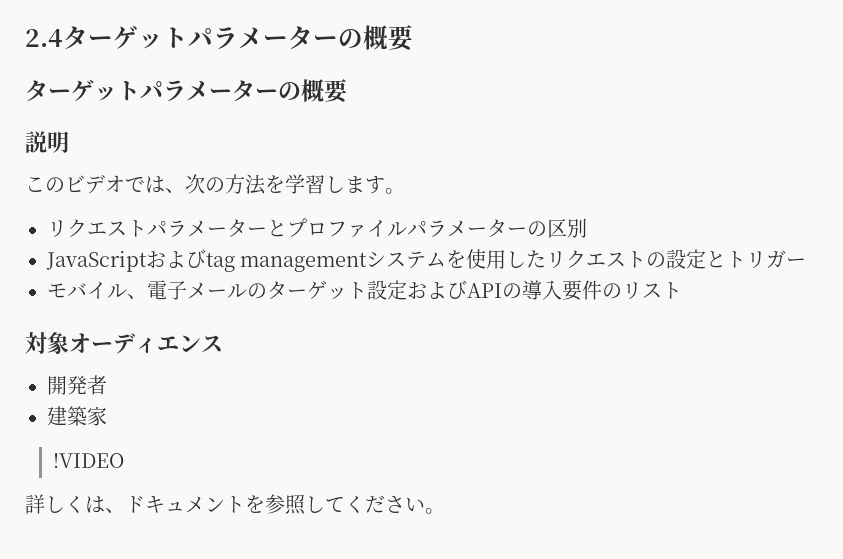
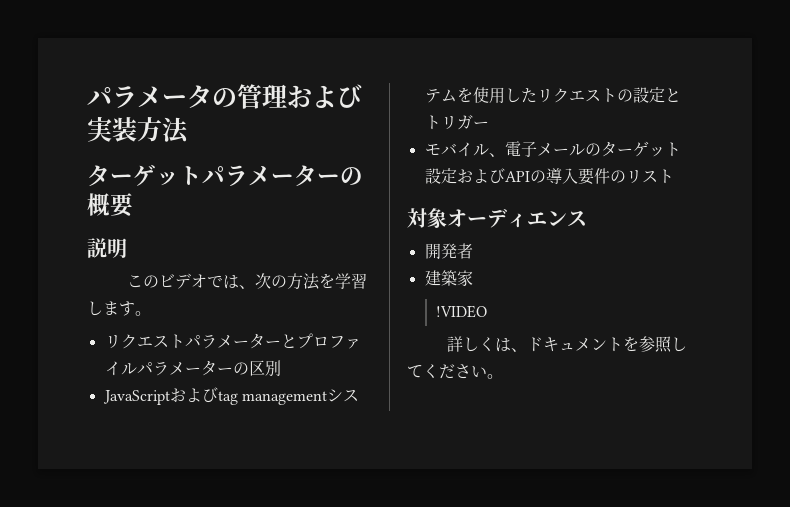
- 2.4ターゲットパラメーターの概要
+ パラメータの管理および実装方法

